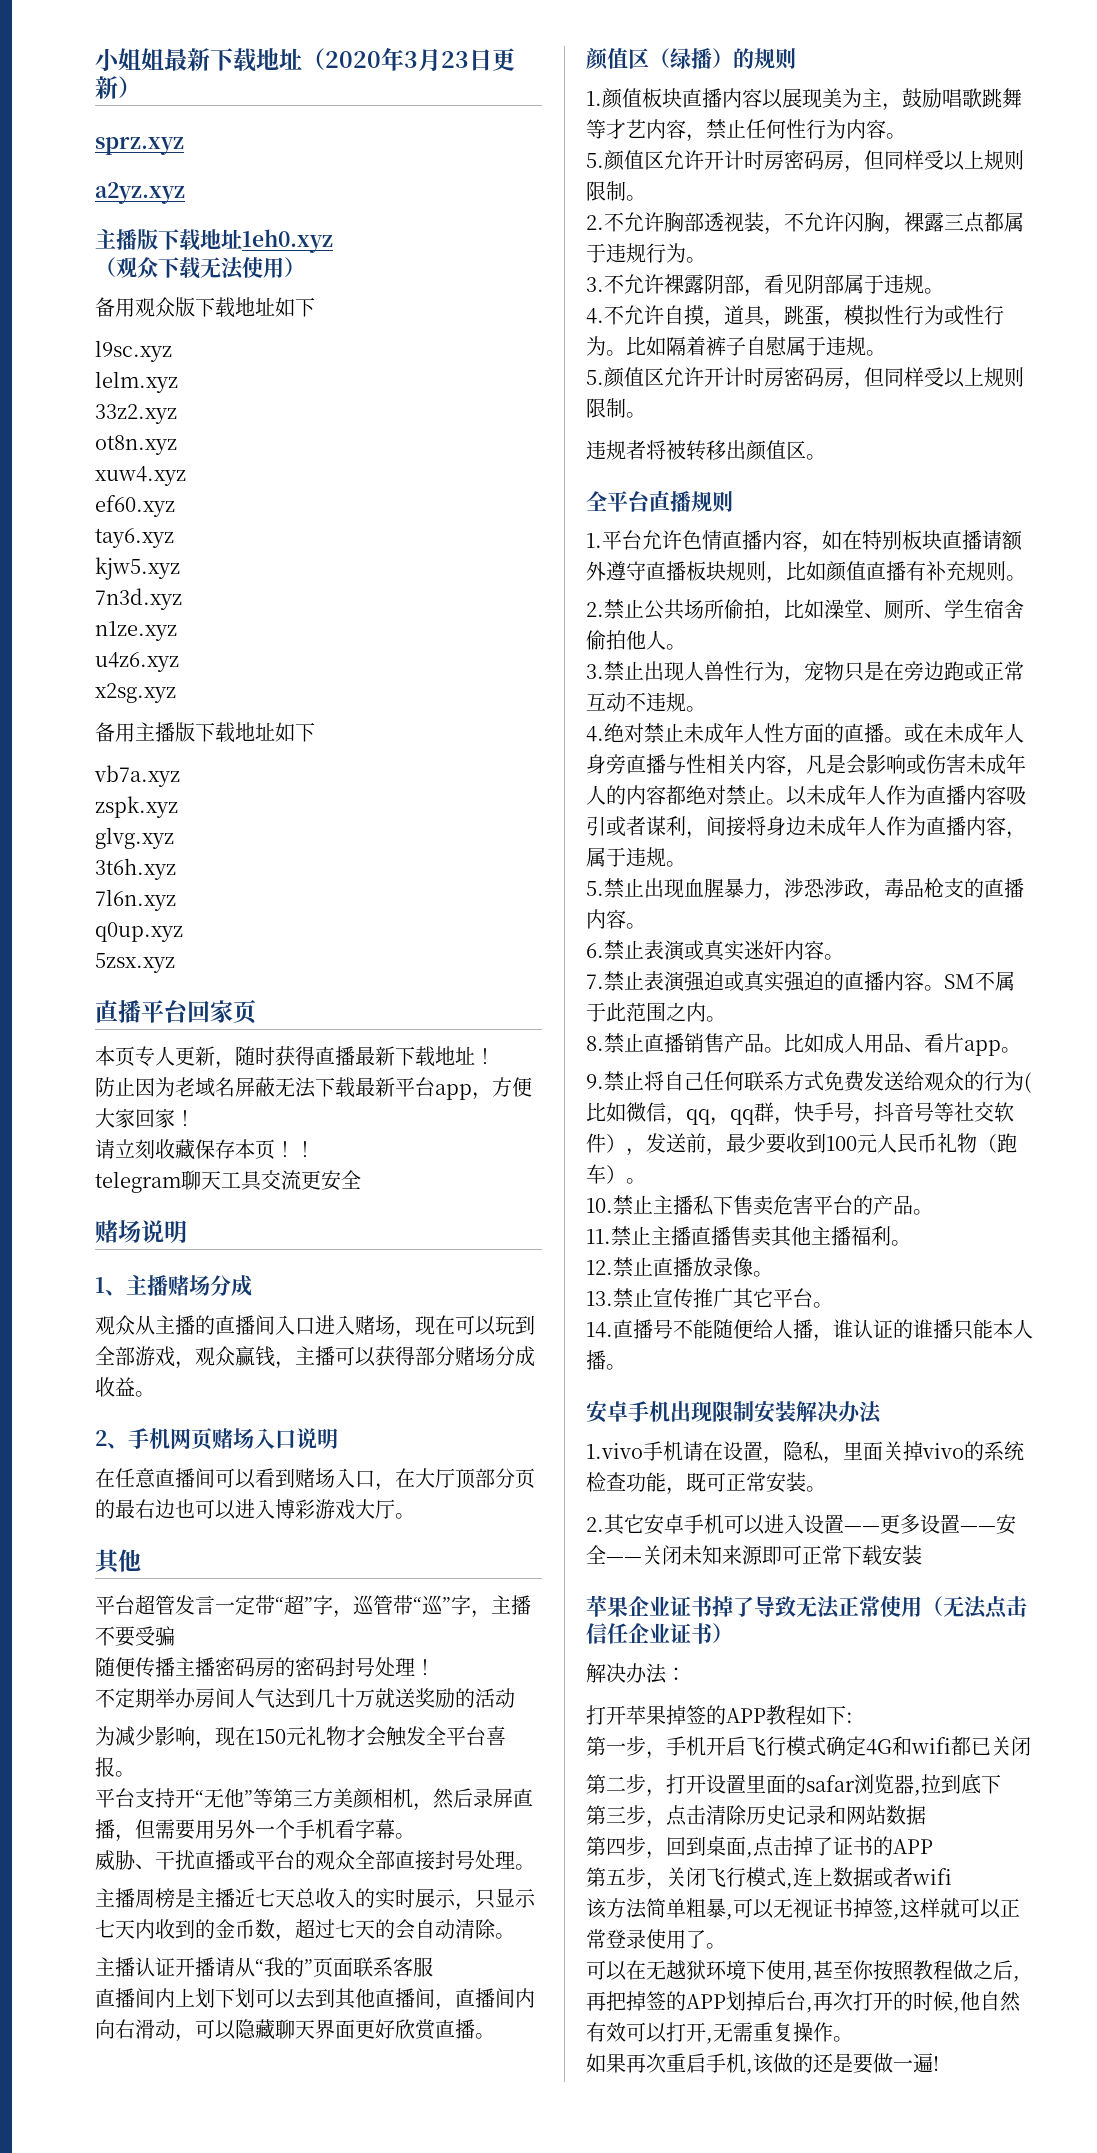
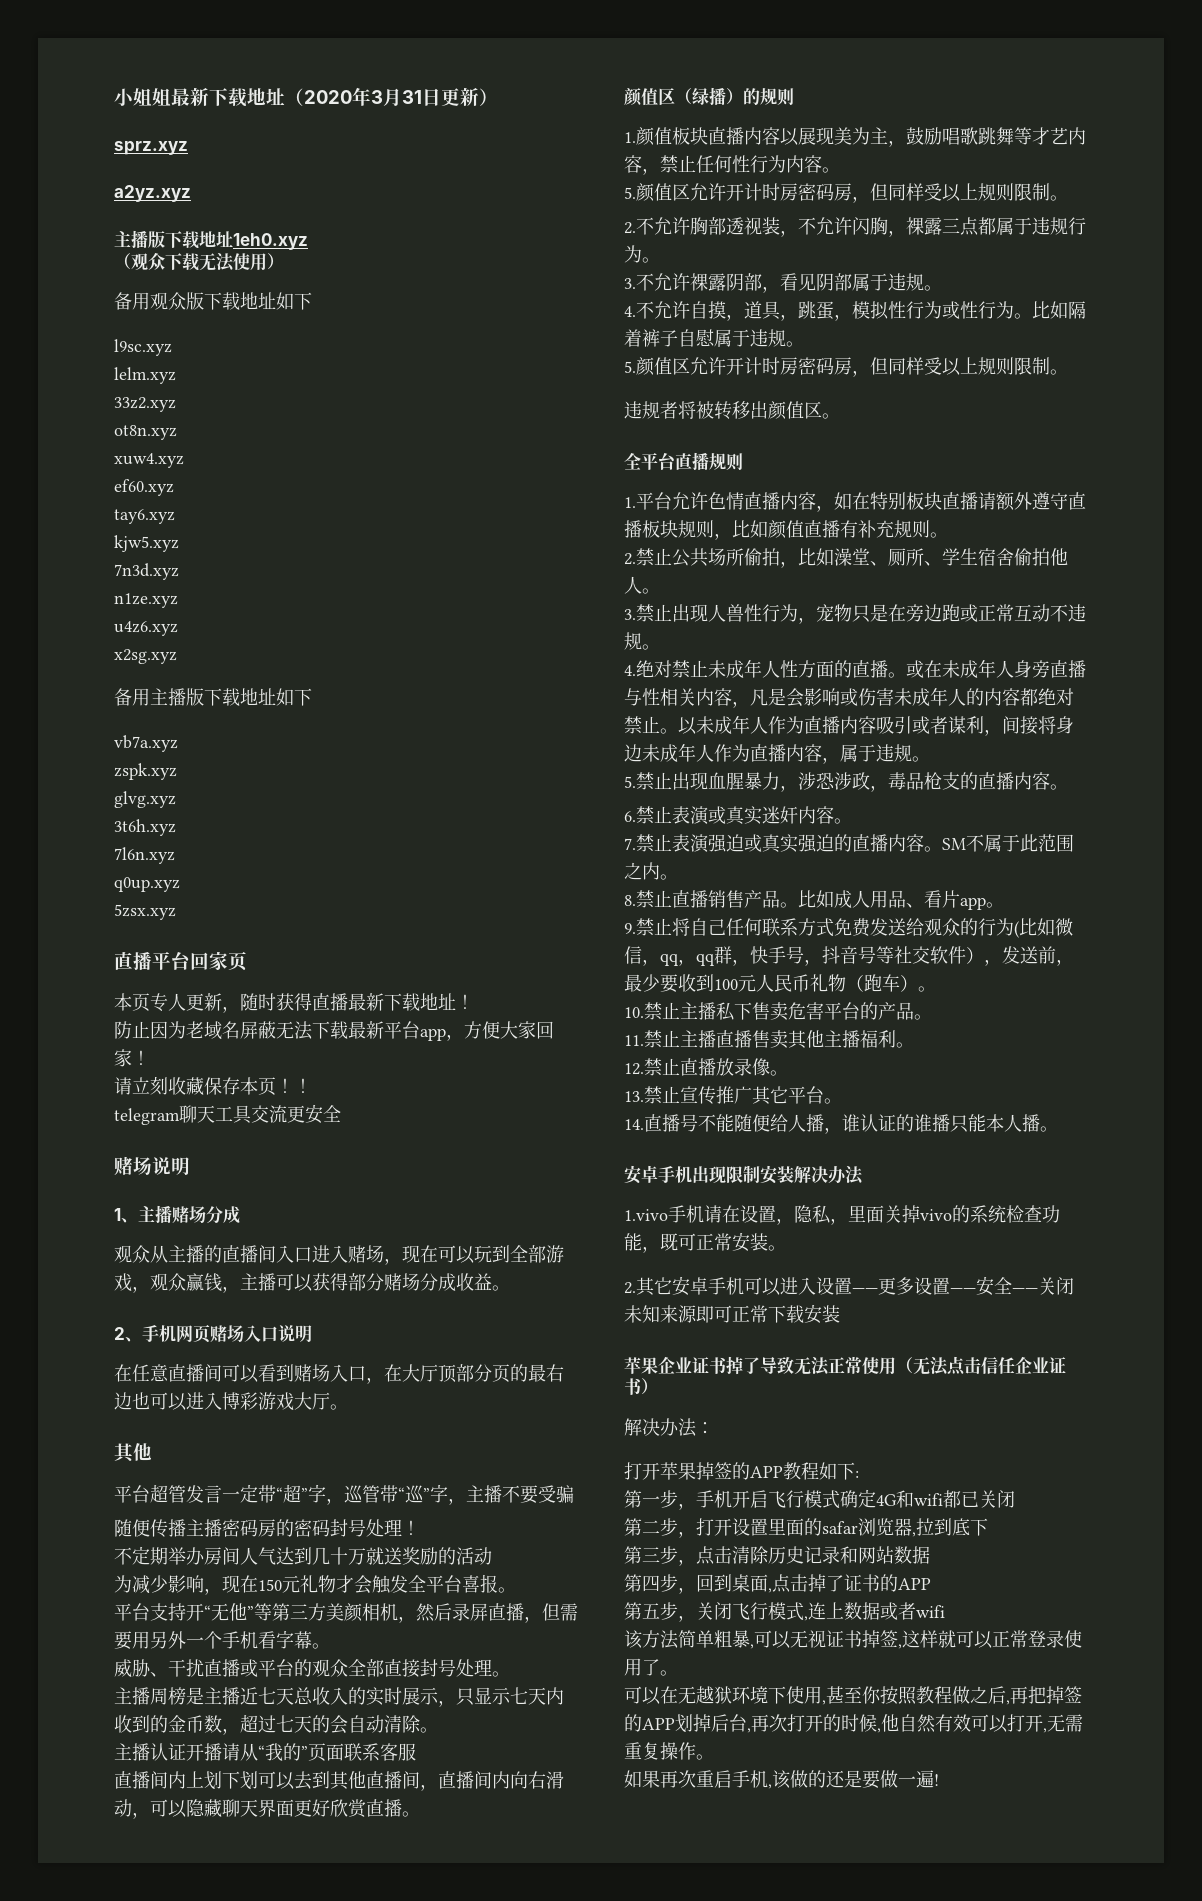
- 小姐姐最新下载地址（2020年3月23日更新）
+ 小姐姐最新下载地址（2020年3月31日更新）

